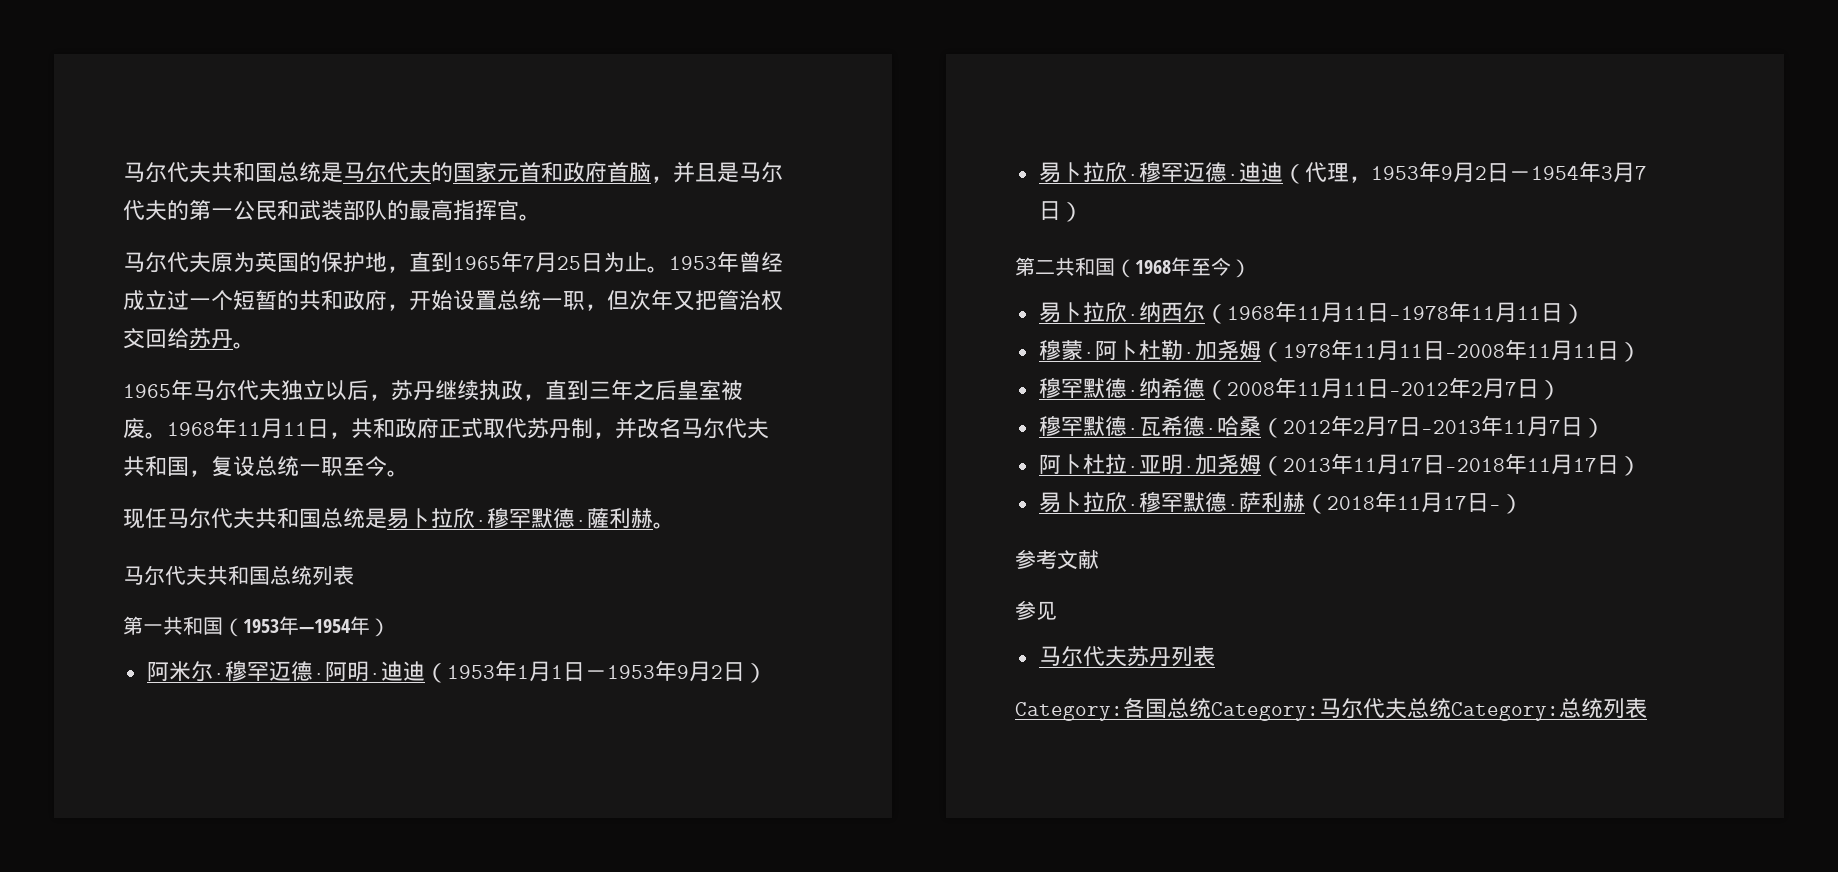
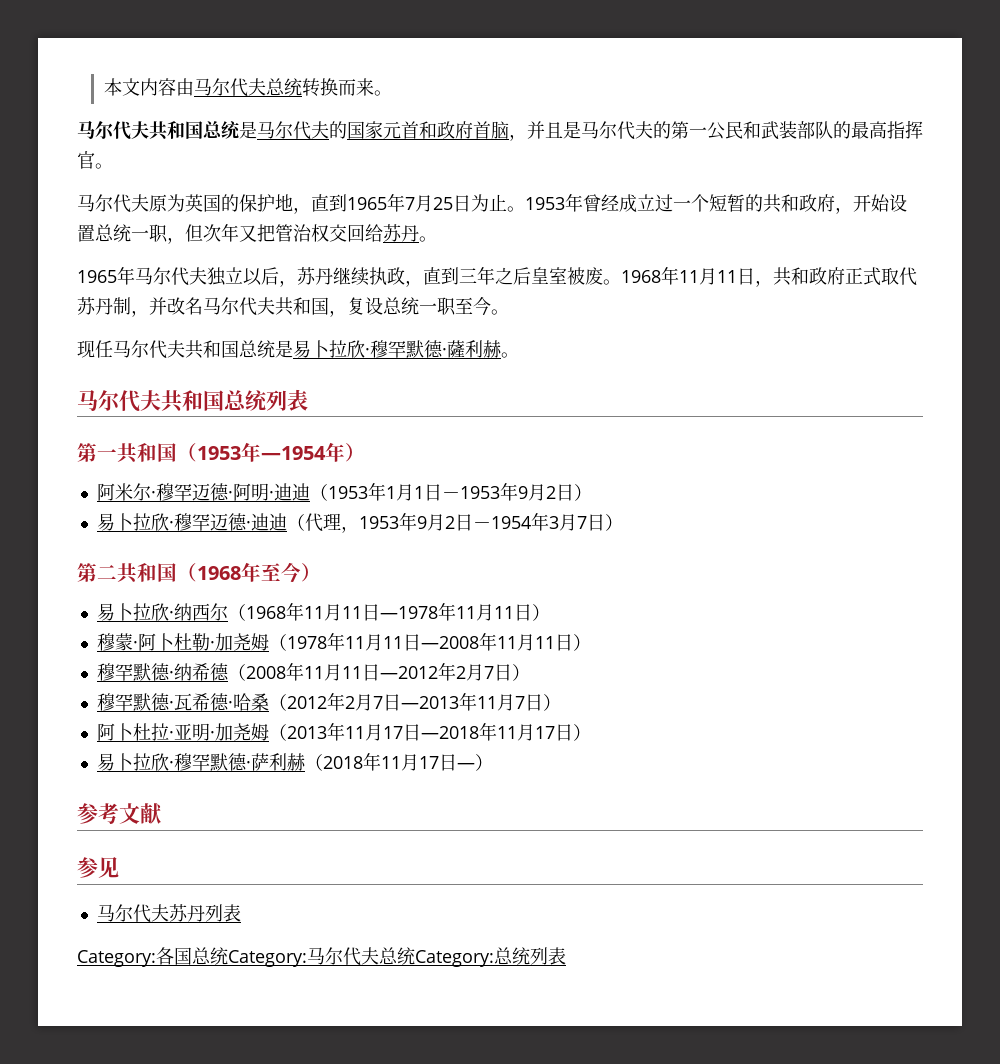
+ 本文内容由马尔代夫总统转换而来。

